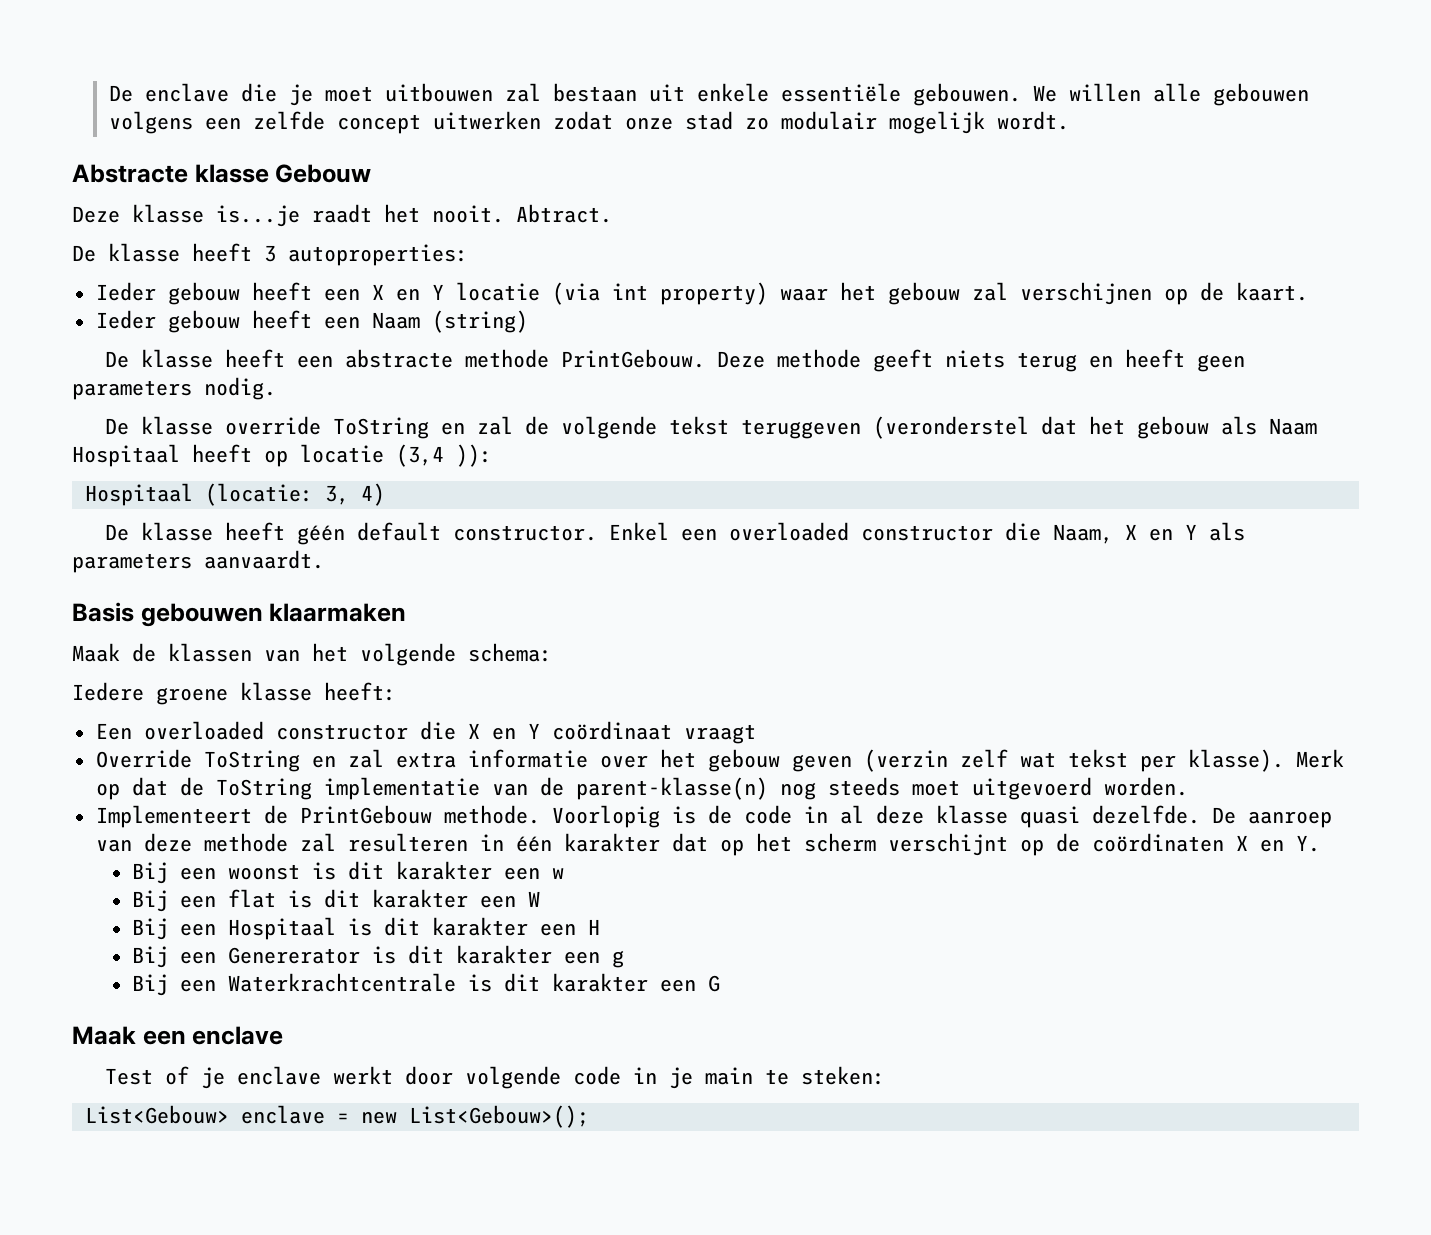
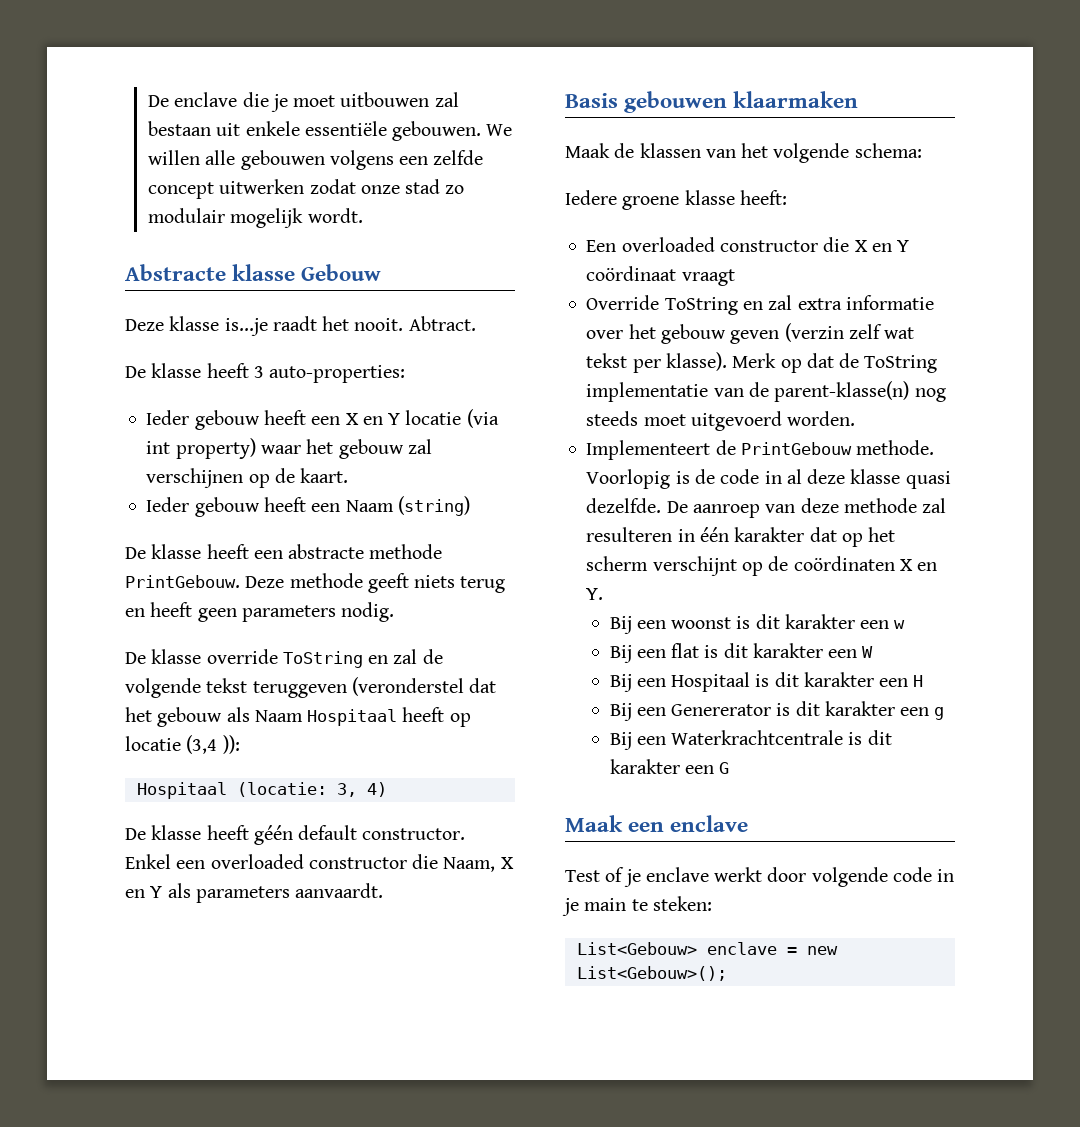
- De klasse heeft 3 autoproperties:
+ De klasse heeft 3 auto-properties:

